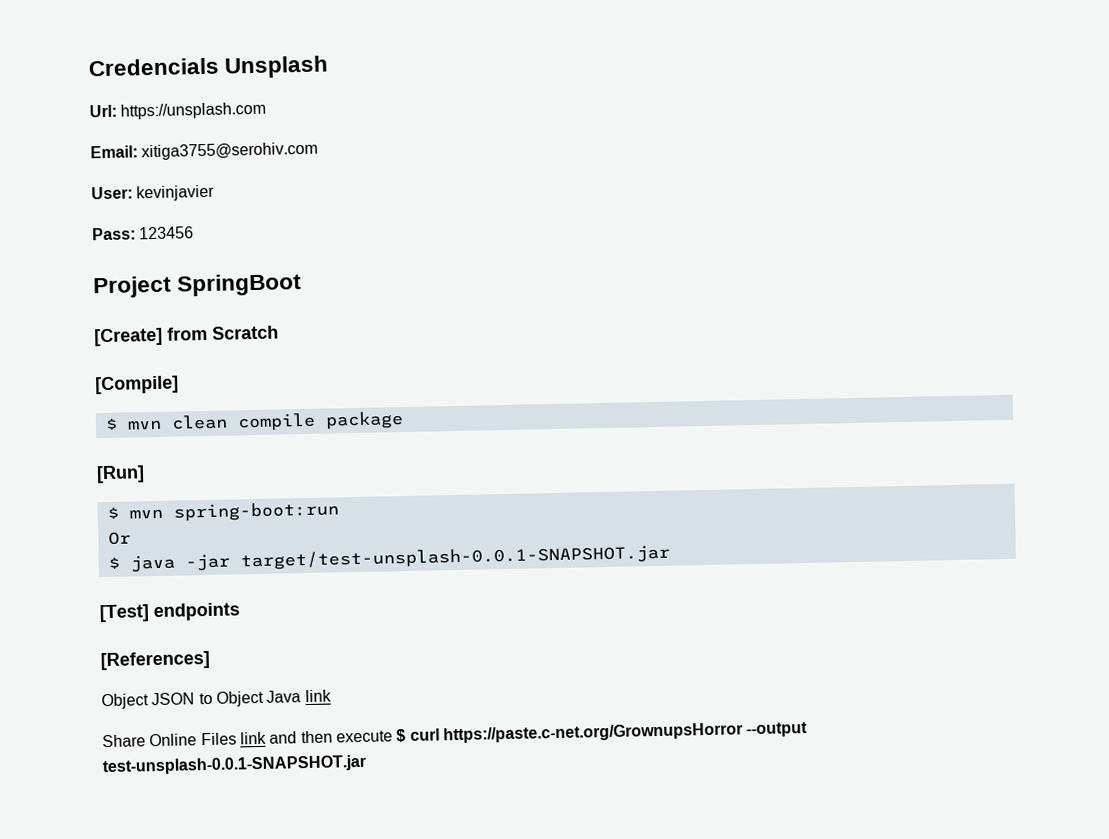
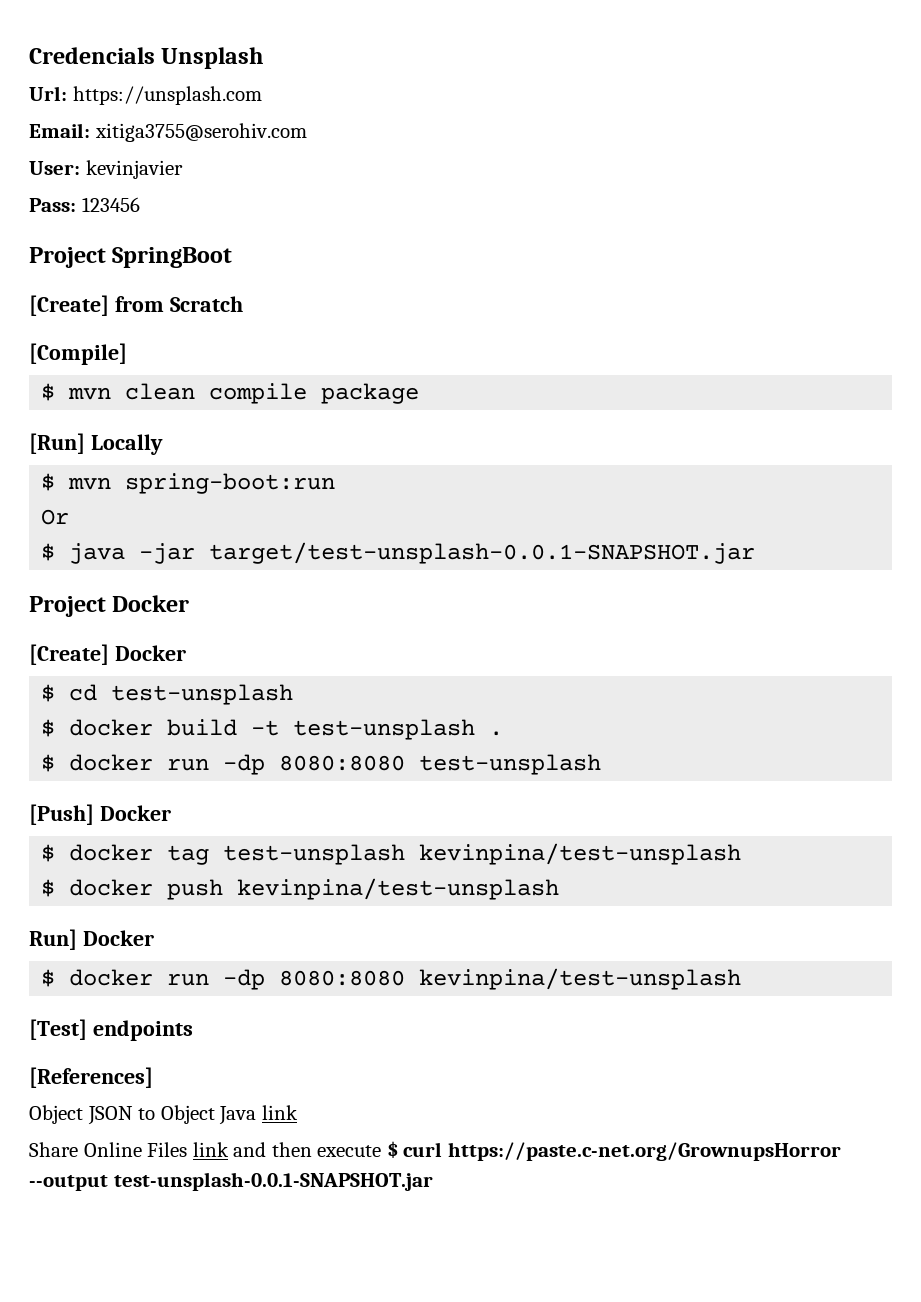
- [Run]
+ [Run] Locally
+ Project Docker
+ [Create] Docker
+ $ cd test-unsplash
+ $ docker build -t test-unsplash .
+ $ docker run -dp 8080:8080 test-unsplash
+ [Push] Docker
+ $ docker tag test-unsplash kevinpina/test-unsplash
+ $ docker push kevinpina/test-unsplash
+ Run] Docker
+ $ docker run -dp 8080:8080 kevinpina/test-unsplash

